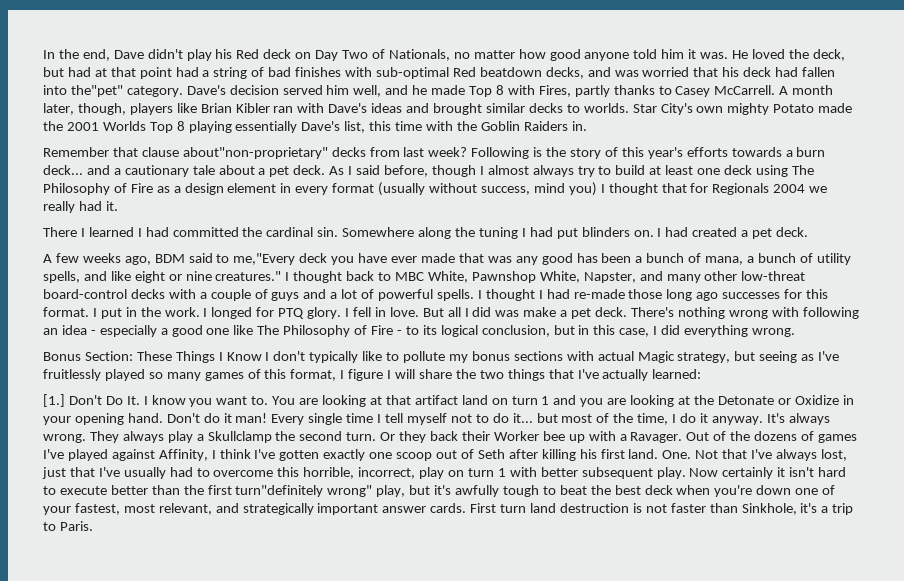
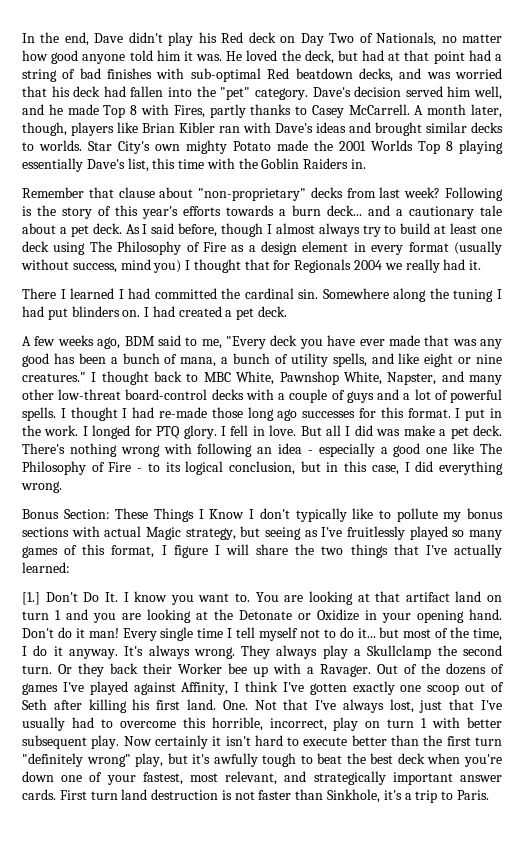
- He loved the deck, but had at that point had a string of bad finishes with sub-optimal Red beatdown decks, and was worried that his deck had fallen into the"pet" category.
+ He loved the deck, but had at that point had a string of bad finishes with sub-optimal Red beatdown decks, and was worried that his deck had fallen into the "pet" category.
- Remember that clause about"non-proprietary" decks from last week?
+ Remember that clause about "non-proprietary" decks from last week?
- A few weeks ago, BDM said to me,"Every deck you have ever made that was any good has been a bunch of mana, a bunch of utility spells, and like eight or nine creatures."
+ A few weeks ago, BDM said to me, "Every deck you have ever made that was any good has been a bunch of mana, a bunch of utility spells, and like eight or nine creatures."
- Now certainly it isn't hard to execute better than the first turn"definitely wrong" play, but it's awfully tough to beat the best deck when you're down one of your fastest, most relevant, and strategically important answer cards.
+ Now certainly it isn't hard to execute better than the first turn "definitely wrong" play, but it's awfully tough to beat the best deck when you're down one of your fastest, most relevant, and strategically important answer cards.

